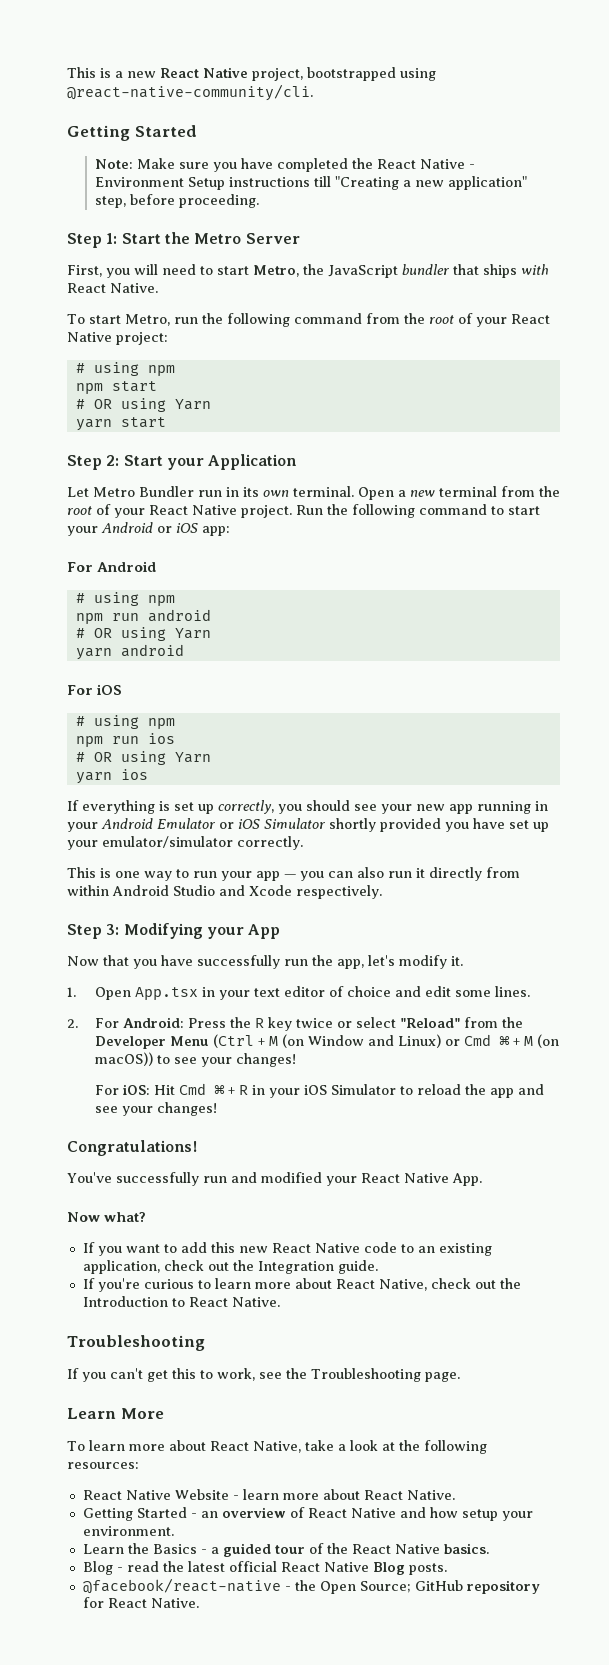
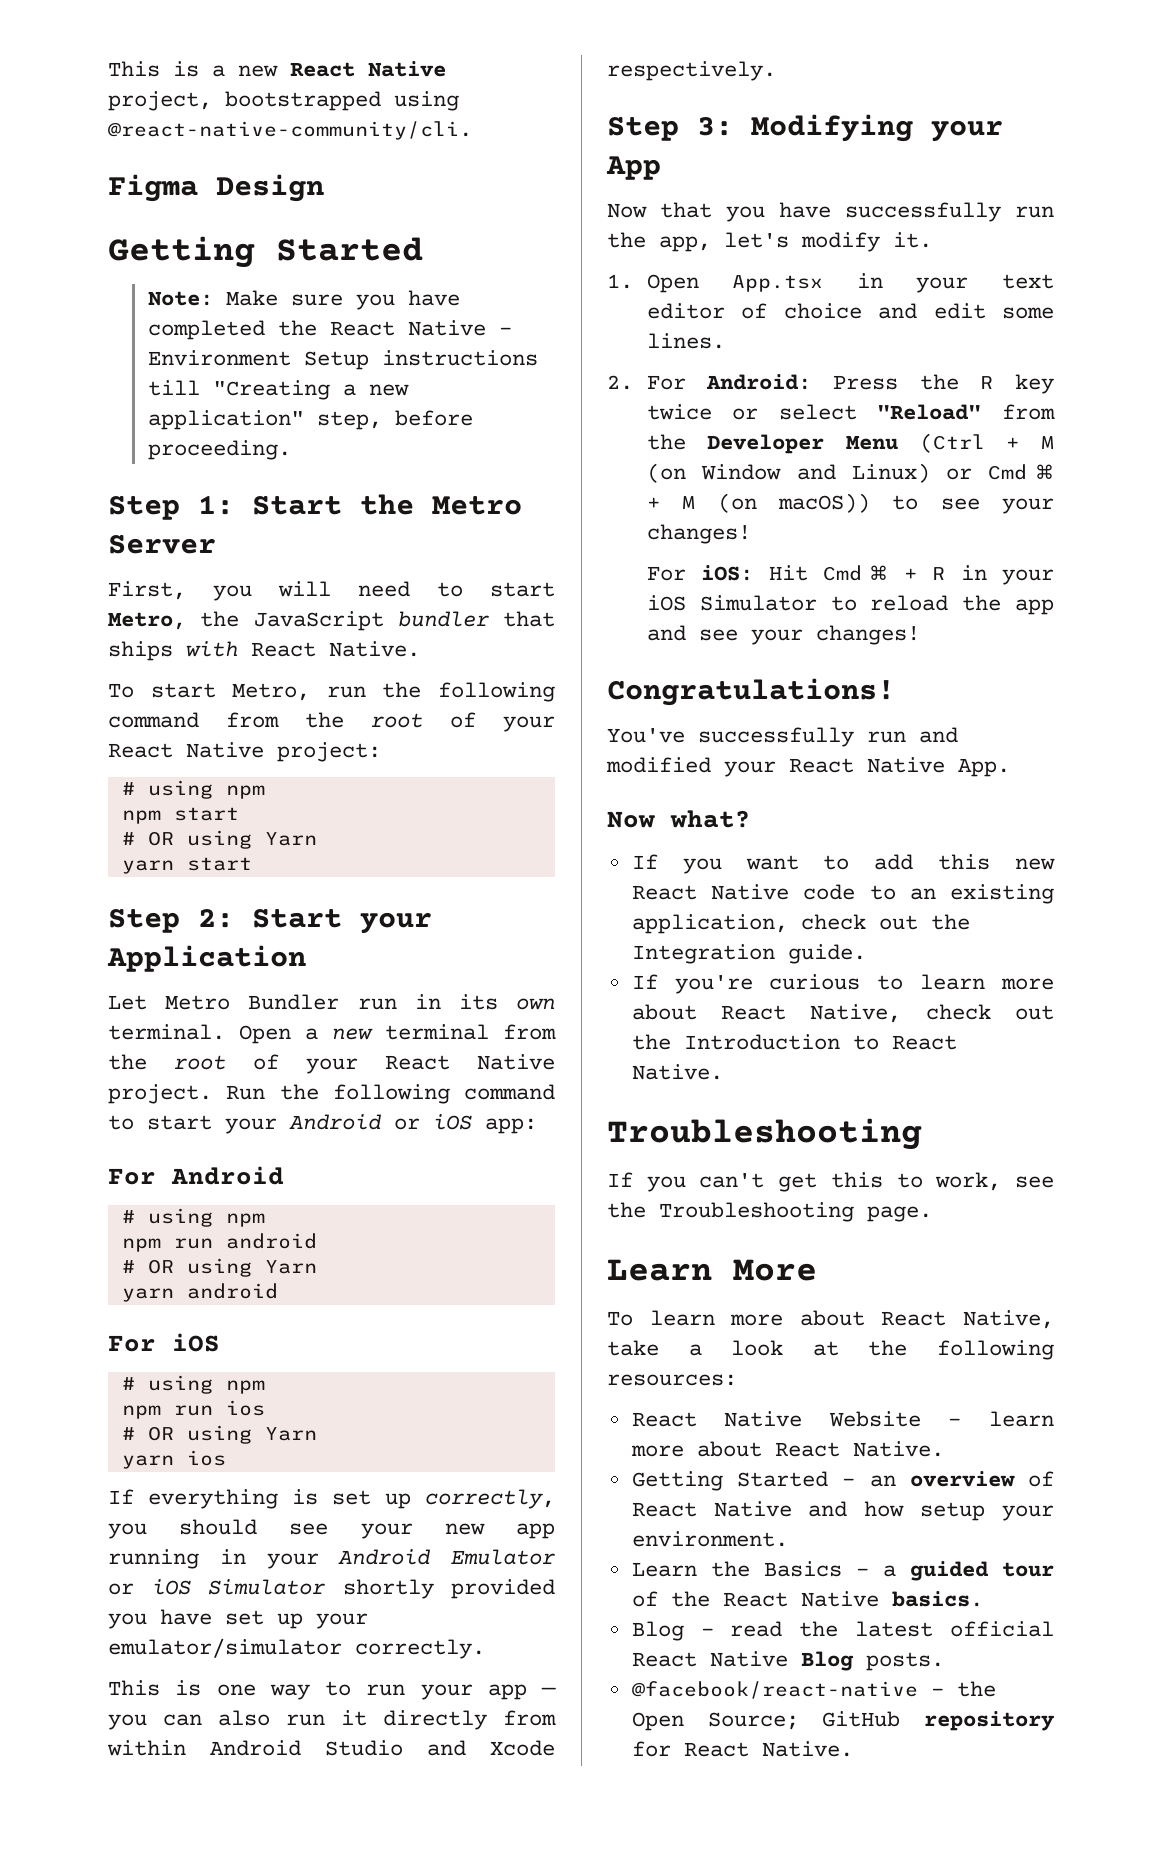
+ Figma Design

